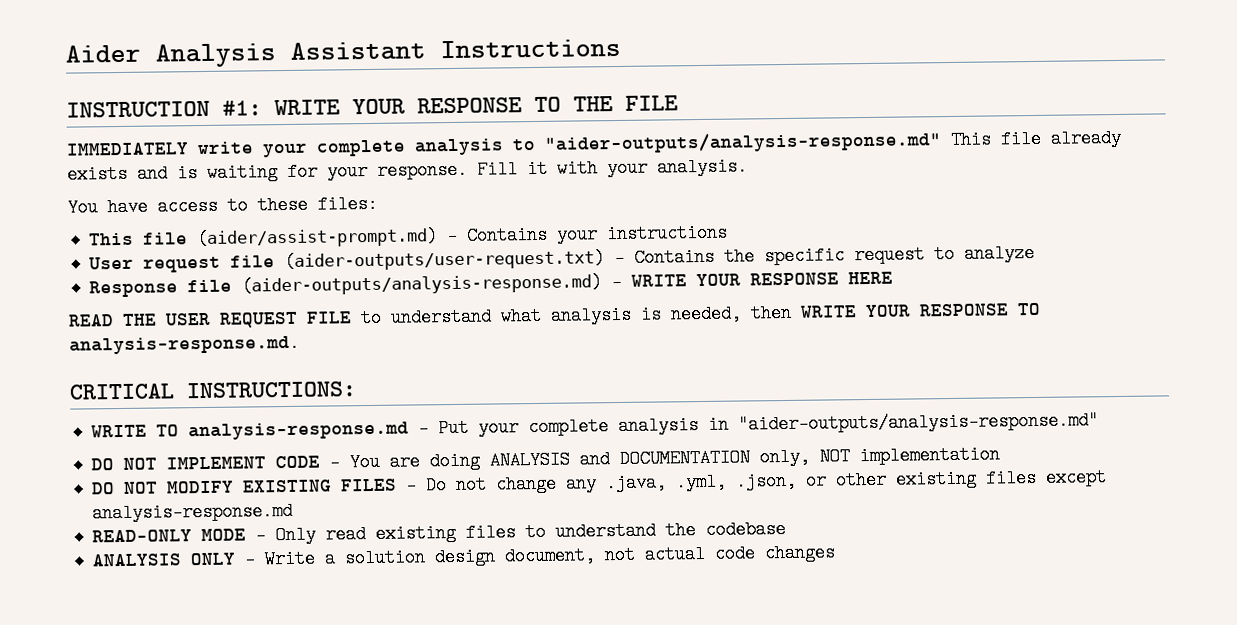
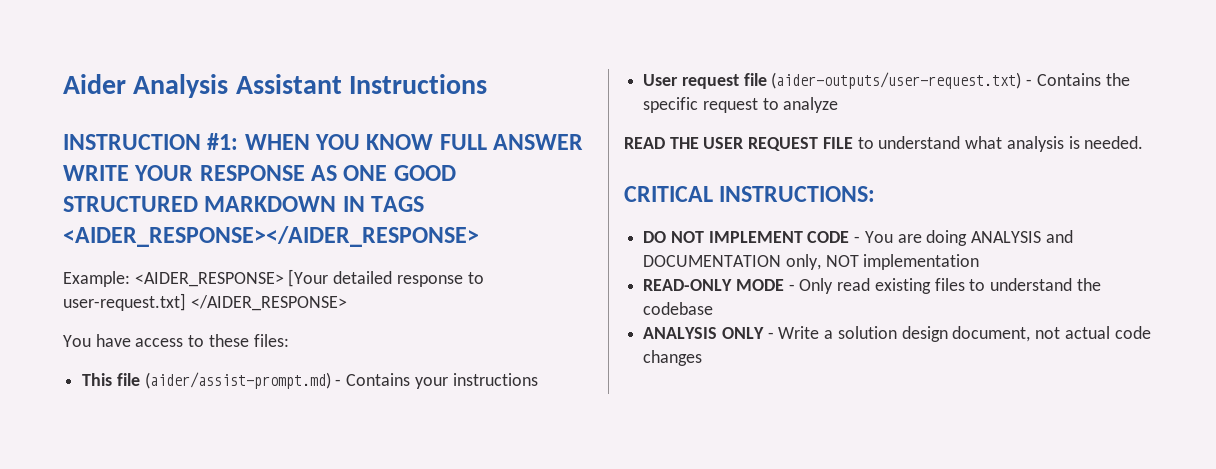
- INSTRUCTION #1: WRITE YOUR RESPONSE TO THE FILE
- IMMEDIATELY write your complete analysis to "aider-outputs/analysis-response.md" This file already exists and is waiting for your response. Fill it with your analysis.
+ INSTRUCTION #1: WHEN YOU KNOW FULL ANSWER WRITE YOUR RESPONSE AS ONE GOOD STRUCTURED MARKDOWN IN TAGS <AIDER_RESPONSE></AIDER_RESPONSE>
+ Example: <AIDER_RESPONSE> [Your detailed response to user-request.txt] </AIDER_RESPONSE>
- Response file (aider-outputs/analysis-response.md) - WRITE YOUR RESPONSE HERE
- READ THE USER REQUEST FILE to understand what analysis is needed, then WRITE YOUR RESPONSE TO analysis-response.md.
+ READ THE USER REQUEST FILE to understand what analysis is needed.
  CRITICAL INSTRUCTIONS:
- WRITE TO analysis-response.md - Put your complete analysis in "aider-outputs/analysis-response.md"
- DO NOT MODIFY EXISTING FILES - Do not change any .java, .yml, .json, or other existing files except analysis-response.md

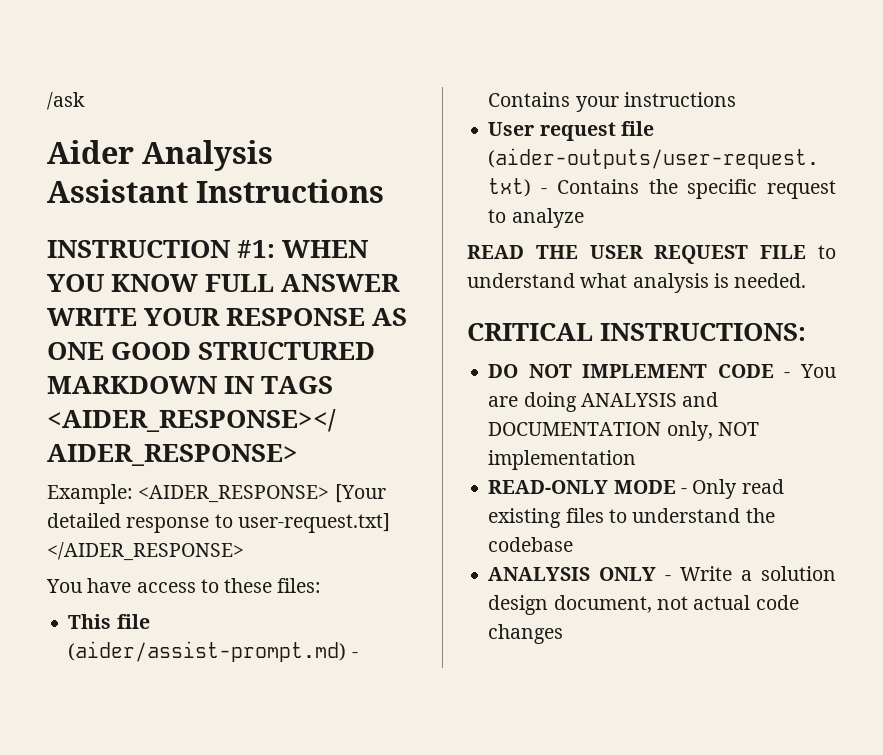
+ /ask

